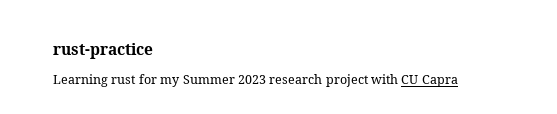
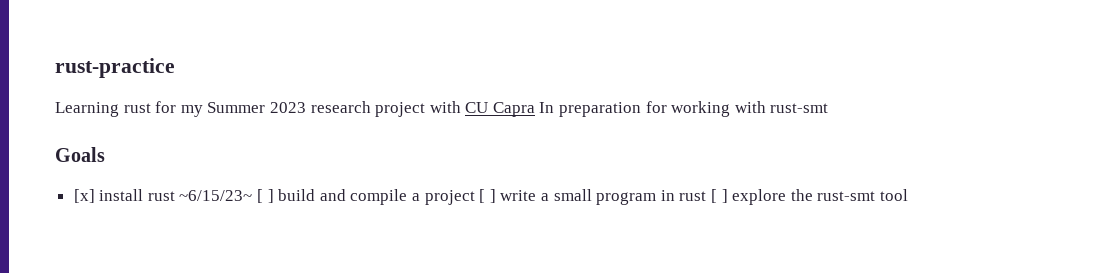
- Learning rust for my Summer 2023 research project with CU Capra
+ Learning rust for my Summer 2023 research project with CU Capra In preparation for working with rust-smt
+ Goals
+ [x] install rust ~6/15/23~ [ ] build and compile a project [ ] write a small program in rust [ ] explore the rust-smt tool

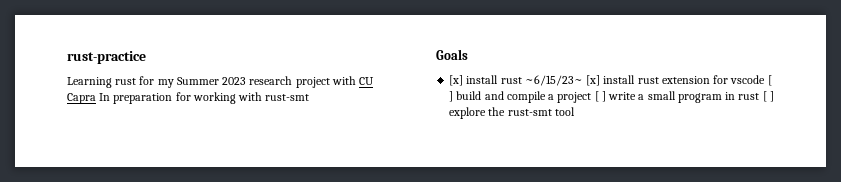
- [x] install rust ~6/15/23~ [ ] build and compile a project [ ] write a small program in rust [ ] explore the rust-smt tool
+ [x] install rust ~6/15/23~ [x] install rust extension for vscode [ ] build and compile a project [ ] write a small program in rust [ ] explore the rust-smt tool

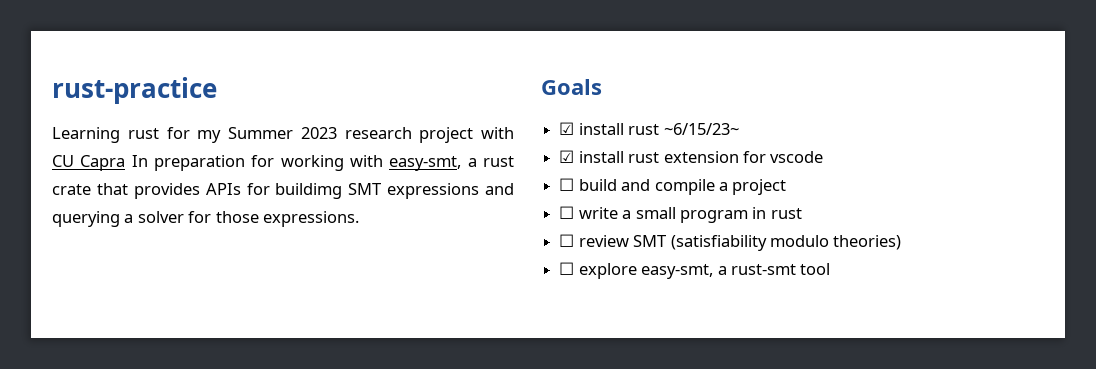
- Learning rust for my Summer 2023 research project with CU Capra In preparation for working with rust-smt
+ Learning rust for my Summer 2023 research project with CU Capra In preparation for working with easy-smt, a rust crate that provides APIs for buildimg SMT expressions and querying a solver for those expressions.
- [x] install rust ~6/15/23~ [x] install rust extension for vscode [ ] build and compile a project [ ] write a small program in rust [ ] explore the rust-smt tool
+ ☑ install rust ~6/15/23~
+ ☑ install rust extension for vscode
+ ☐ build and compile a project
+ ☐ write a small program in rust
+ ☐ review SMT (satisfiability modulo theories)
+ ☐ explore easy-smt, a rust-smt tool

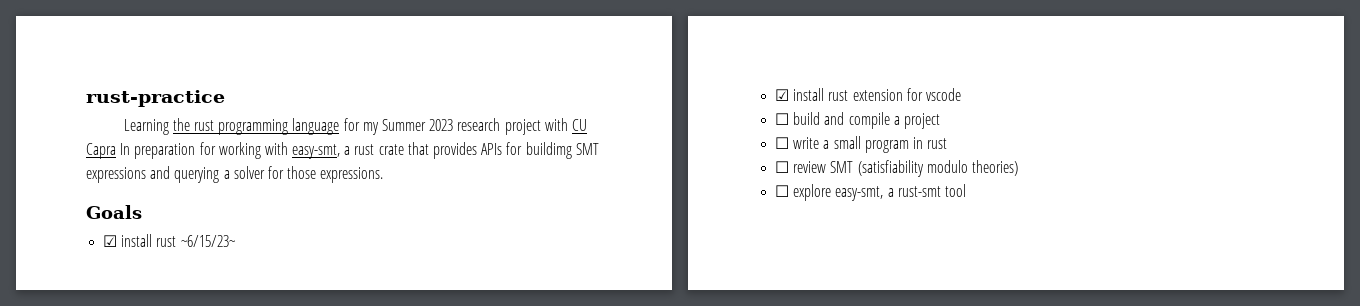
- Learning rust for my Summer 2023 research project with CU Capra In preparation for working with easy-smt, a rust crate that provides APIs for buildimg SMT expressions and querying a solver for those expressions.
+ Learning the rust programming language for my Summer 2023 research project with CU Capra In preparation for working with easy-smt, a rust crate that provides APIs for buildimg SMT expressions and querying a solver for those expressions.

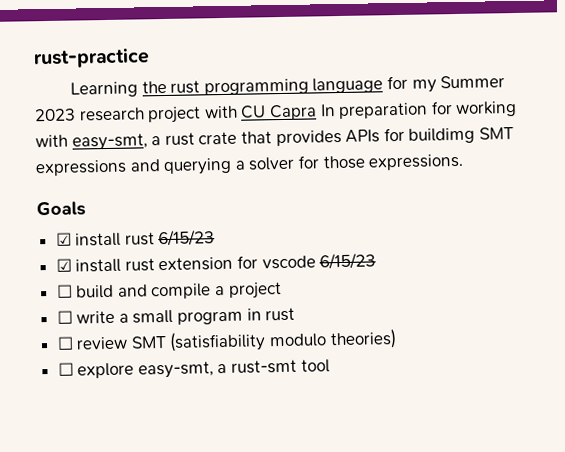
- ☑ install rust ~6/15/23~
+ ☑ install rust 6/15/23
- ☑ install rust extension for vscode
+ ☑ install rust extension for vscode 6/15/23

